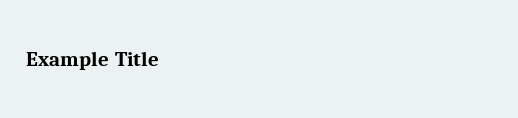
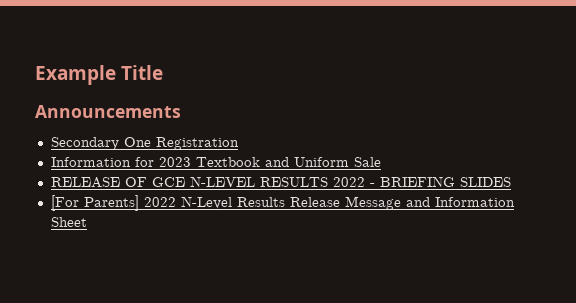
+ Announcements
+ Secondary One Registration
+ Information for 2023 Textbook and Uniform Sale
+ RELEASE OF GCE N-LEVEL RESULTS 2022 - BRIEFING SLIDES
+ [For Parents] 2022 N-Level Results Release Message and Information Sheet

